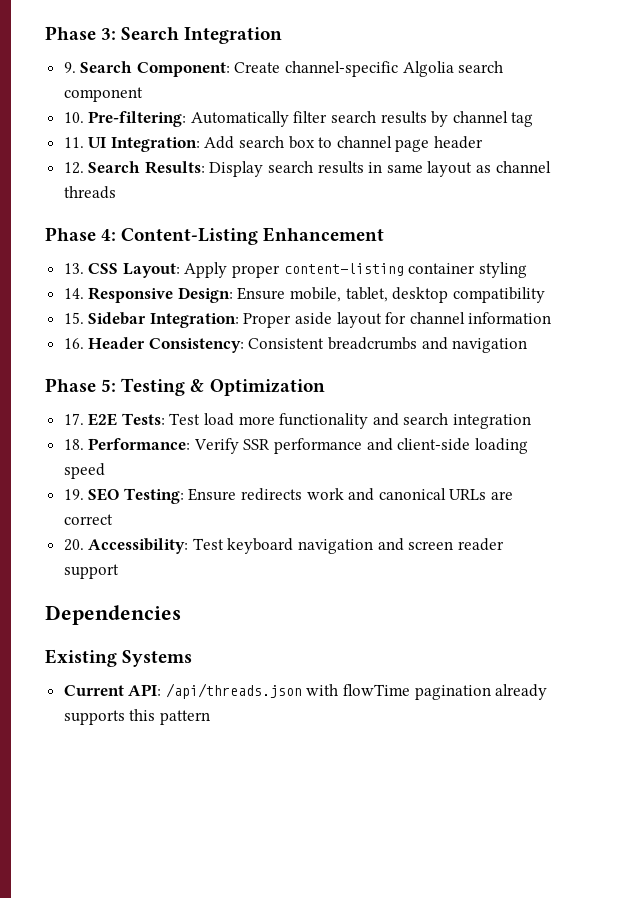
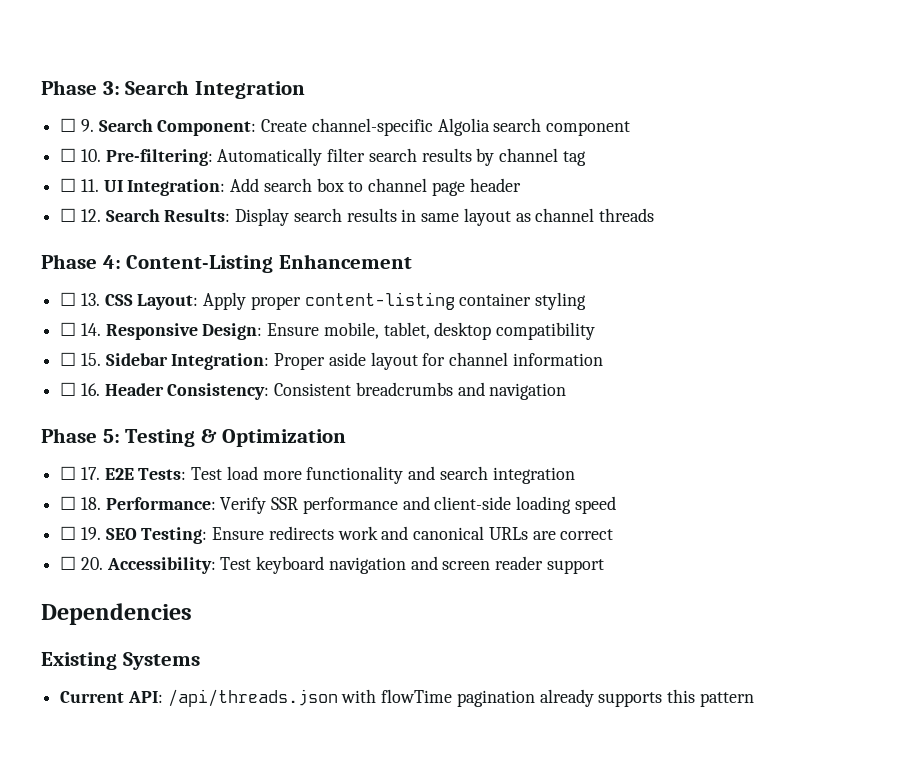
- 9. Search Component: Create channel-specific Algolia search component
+ ☐ 9. Search Component: Create channel-specific Algolia search component
- 10. Pre-filtering: Automatically filter search results by channel tag
+ ☐ 10. Pre-filtering: Automatically filter search results by channel tag
- 11. UI Integration: Add search box to channel page header
+ ☐ 11. UI Integration: Add search box to channel page header
- 12. Search Results: Display search results in same layout as channel threads
+ ☐ 12. Search Results: Display search results in same layout as channel threads
- 13. CSS Layout: Apply proper content-listing container styling
+ ☐ 13. CSS Layout: Apply proper content-listing container styling
- 14. Responsive Design: Ensure mobile, tablet, desktop compatibility
+ ☐ 14. Responsive Design: Ensure mobile, tablet, desktop compatibility
- 15. Sidebar Integration: Proper aside layout for channel information
+ ☐ 15. Sidebar Integration: Proper aside layout for channel information
- 16. Header Consistency: Consistent breadcrumbs and navigation
+ ☐ 16. Header Consistency: Consistent breadcrumbs and navigation
- 17. E2E Tests: Test load more functionality and search integration
+ ☐ 17. E2E Tests: Test load more functionality and search integration
- 18. Performance: Verify SSR performance and client-side loading speed
+ ☐ 18. Performance: Verify SSR performance and client-side loading speed
- 19. SEO Testing: Ensure redirects work and canonical URLs are correct
+ ☐ 19. SEO Testing: Ensure redirects work and canonical URLs are correct
- 20. Accessibility: Test keyboard navigation and screen reader support
+ ☐ 20. Accessibility: Test keyboard navigation and screen reader support

